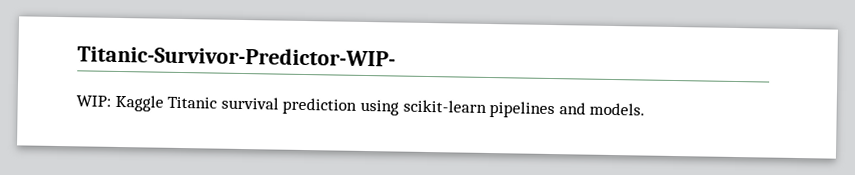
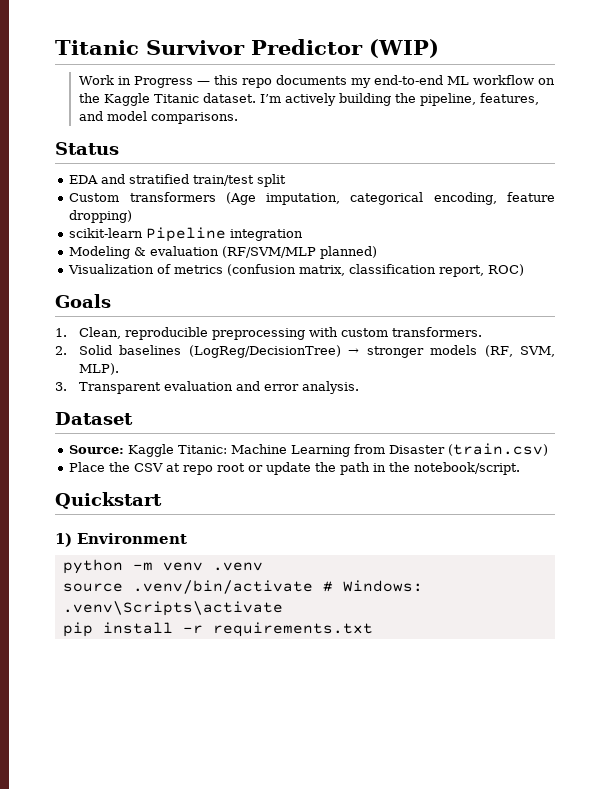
- Titanic-Survivor-Predictor-WIP-
- WIP: Kaggle Titanic survival prediction using scikit-learn pipelines and models.
+ Titanic Survivor Predictor (WIP)
+ Work in Progress — this repo documents my end‑to‑end ML workflow on the Kaggle Titanic dataset. I’m actively building the pipeline, features, and model comparisons.
+ Status
+ EDA and stratified train/test split
+ Custom transformers (Age imputation, categorical encoding, feature dropping)
+ scikit‑learn Pipeline integration
+ Modeling & evaluation (RF/SVM/MLP planned)
+ Visualization of metrics (confusion matrix, classification report, ROC)
+ Goals
+ 1. Clean, reproducible preprocessing with custom transformers.
+ 2. Solid baselines (LogReg/DecisionTree) → stronger models (RF, SVM, MLP).
+ 3. Transparent evaluation and error analysis.
+ Dataset
+ Source: Kaggle Titanic: Machine Learning from Disaster (train.csv)
+ Place the CSV at repo root or update the path in the notebook/script.
+ Quickstart
+ 1) Environment
+ python -m venv .venv
+ source .venv/bin/activate # Windows: .venv\Scripts\activate
+ pip install -r requirements.txt

